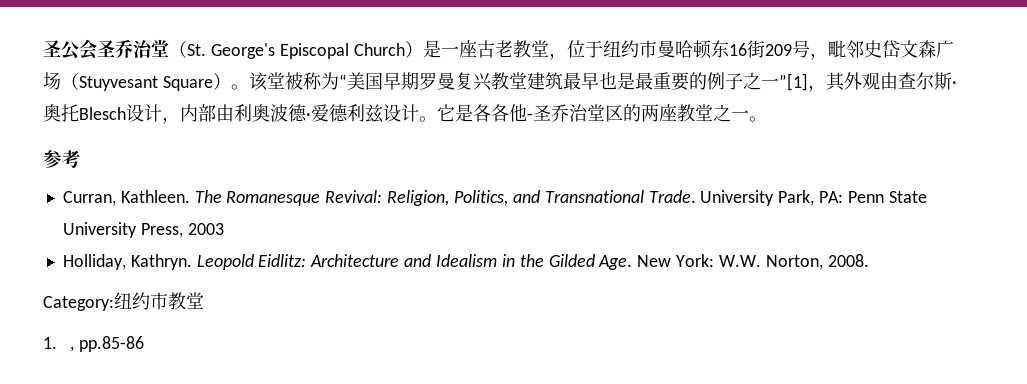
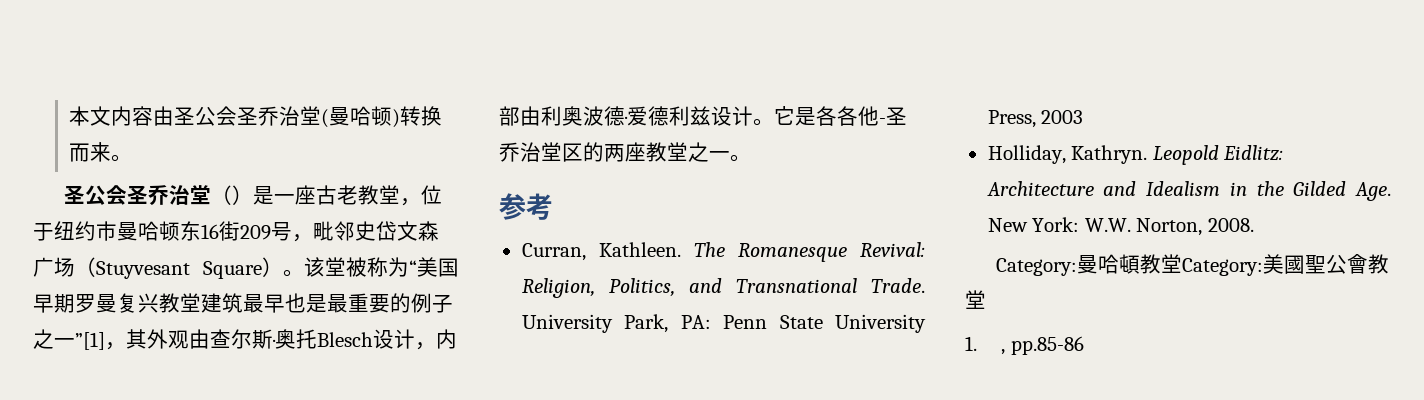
- 圣公会圣乔治堂（St. George's Episcopal Church）是一座古老教堂，位于纽约市曼哈顿东16街209号，毗邻史岱文森广场（Stuyvesant Square）。
+ 本文内容由圣公会圣乔治堂(曼哈顿)转换而来。
+ 圣公会圣乔治堂（）是一座古老教堂，位于纽约市曼哈顿东16街209号，毗邻史岱文森广场（Stuyvesant Square）。
- Category:纽约市教堂
+ Category:曼哈頓教堂Category:美國聖公會教堂

